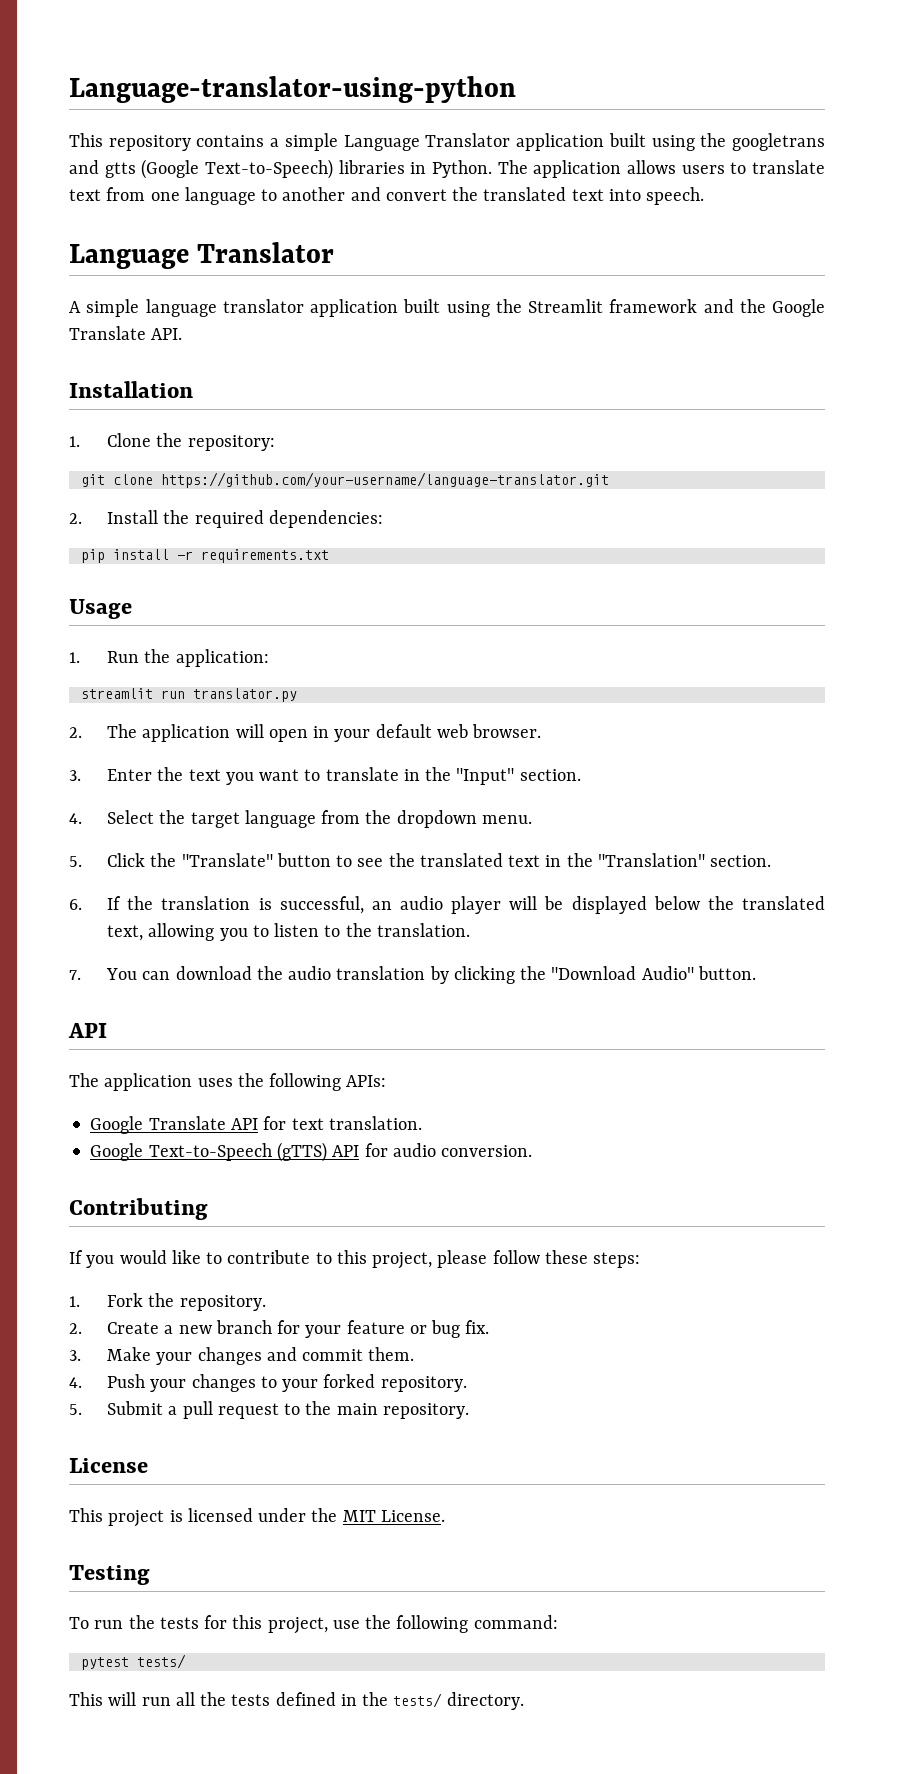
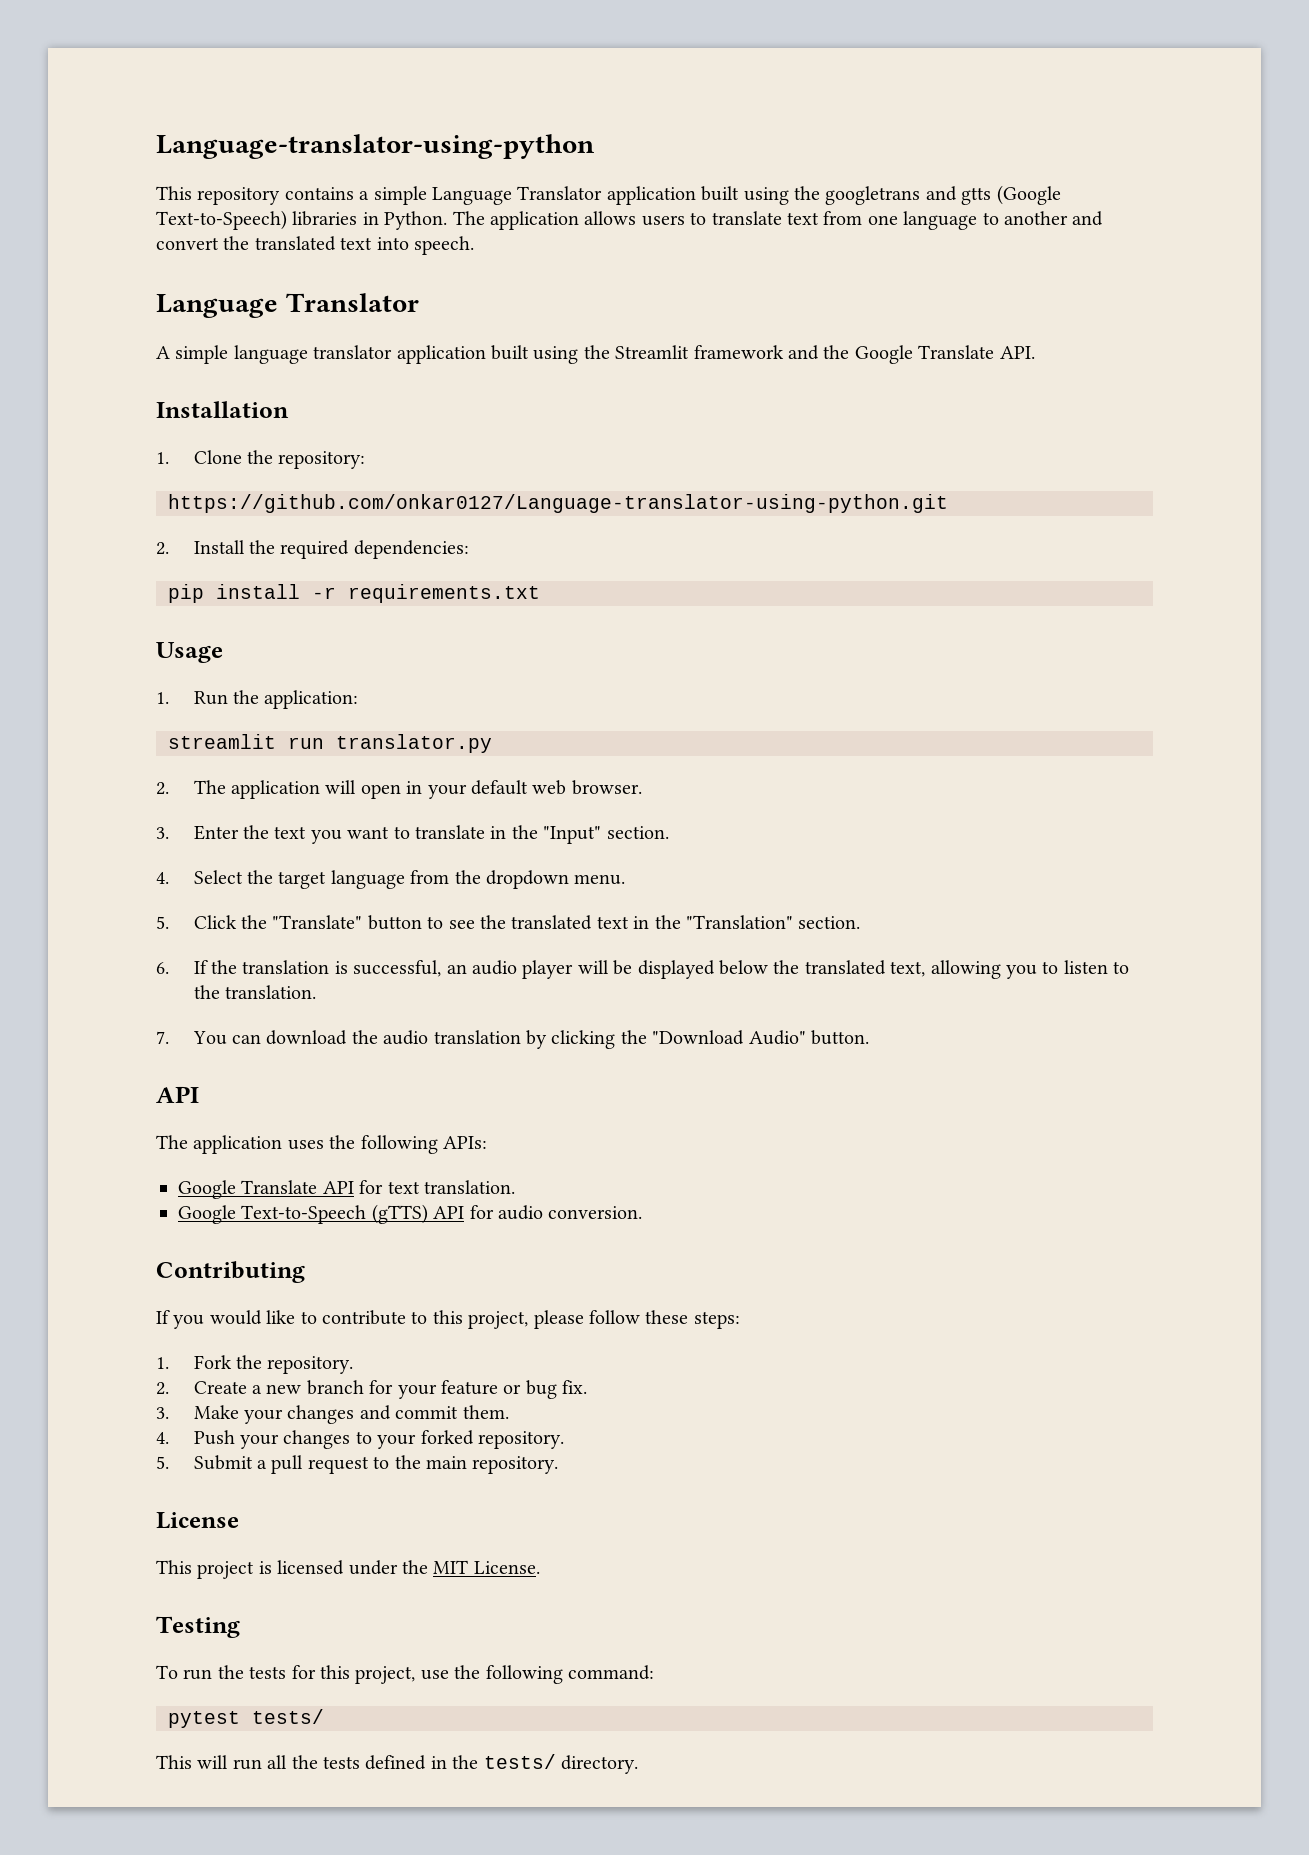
- git clone https://github.com/your-username/language-translator.git
+ https://github.com/onkar0127/Language-translator-using-python.git

